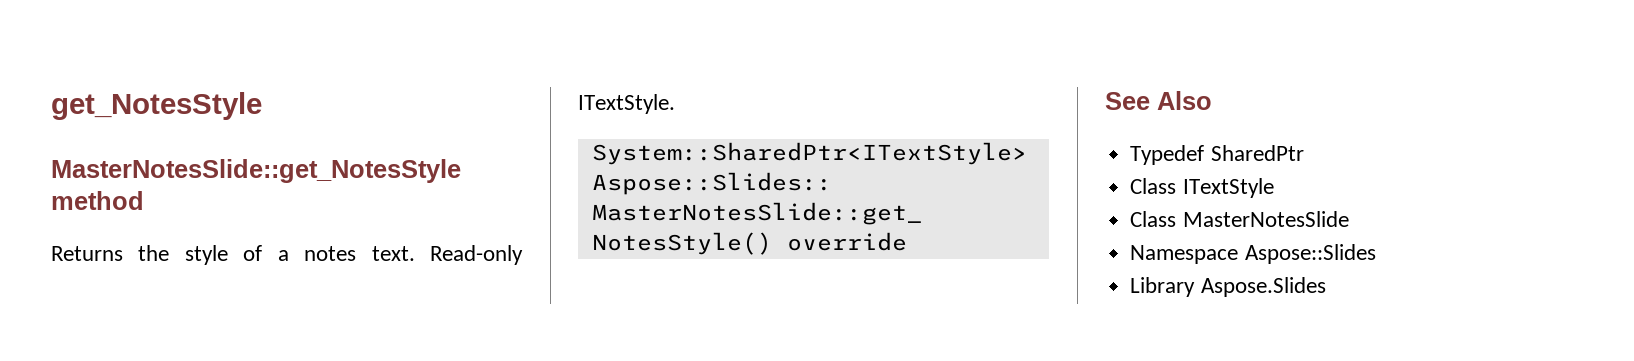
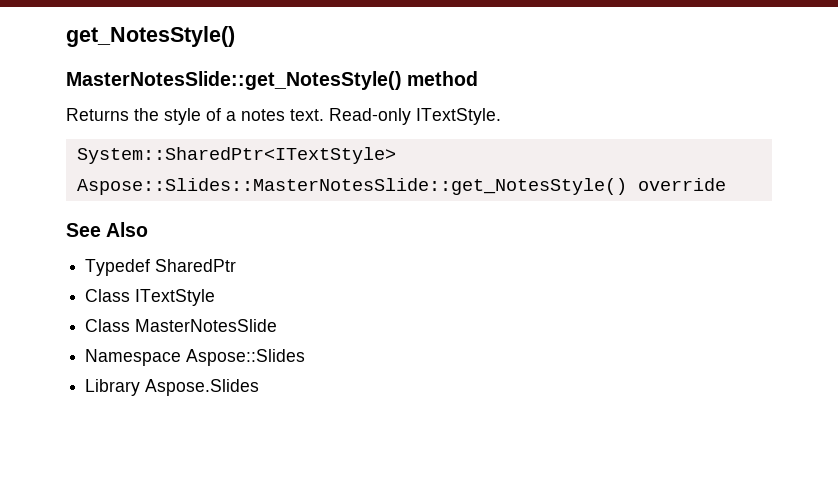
- get_NotesStyle
- MasterNotesSlide::get_NotesStyle method
+ get_NotesStyle()
+ MasterNotesSlide::get_NotesStyle() method

